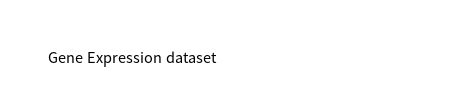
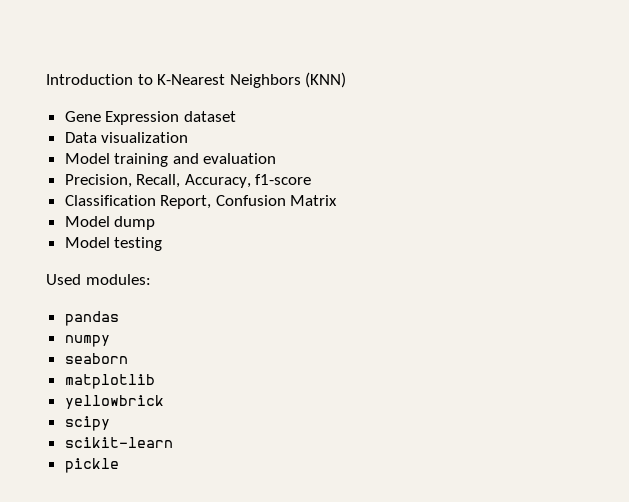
+ Introduction to K-Nearest Neighbors (KNN)
  Gene Expression dataset
+ Data visualization
+ Model training and evaluation
+ Precision, Recall, Accuracy, f1-score
+ Classification Report, Confusion Matrix
+ Model dump
+ Model testing
+ Used modules:
+ pandas
+ numpy
+ seaborn
+ matplotlib
+ yellowbrick
+ scipy
+ scikit-learn
+ pickle

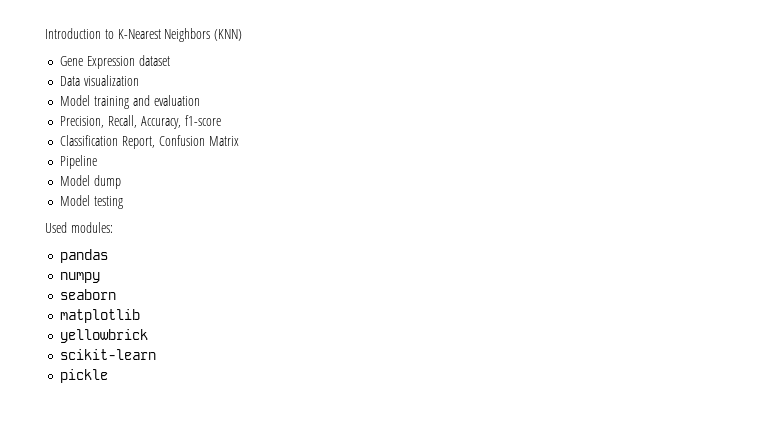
+ Pipeline
- scipy

